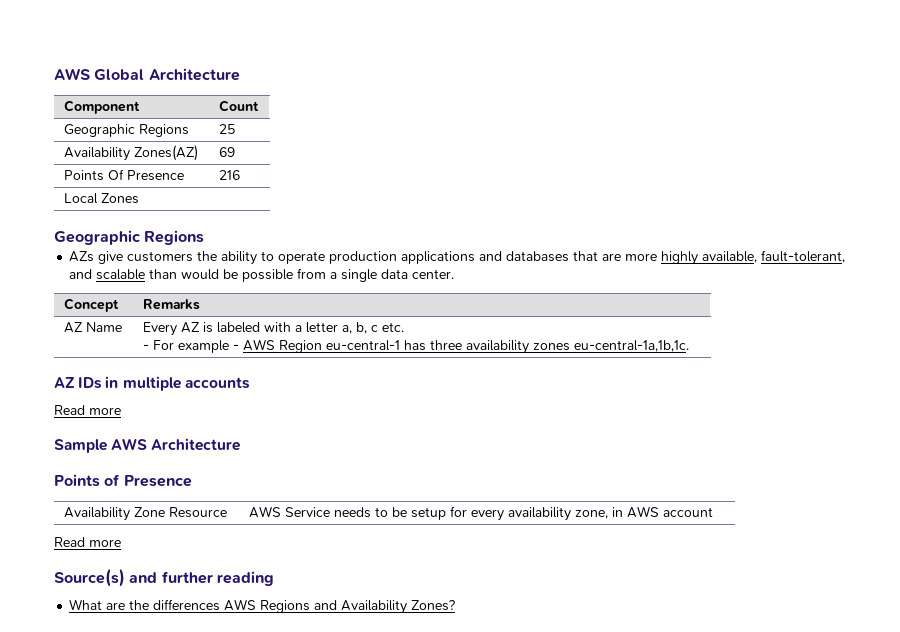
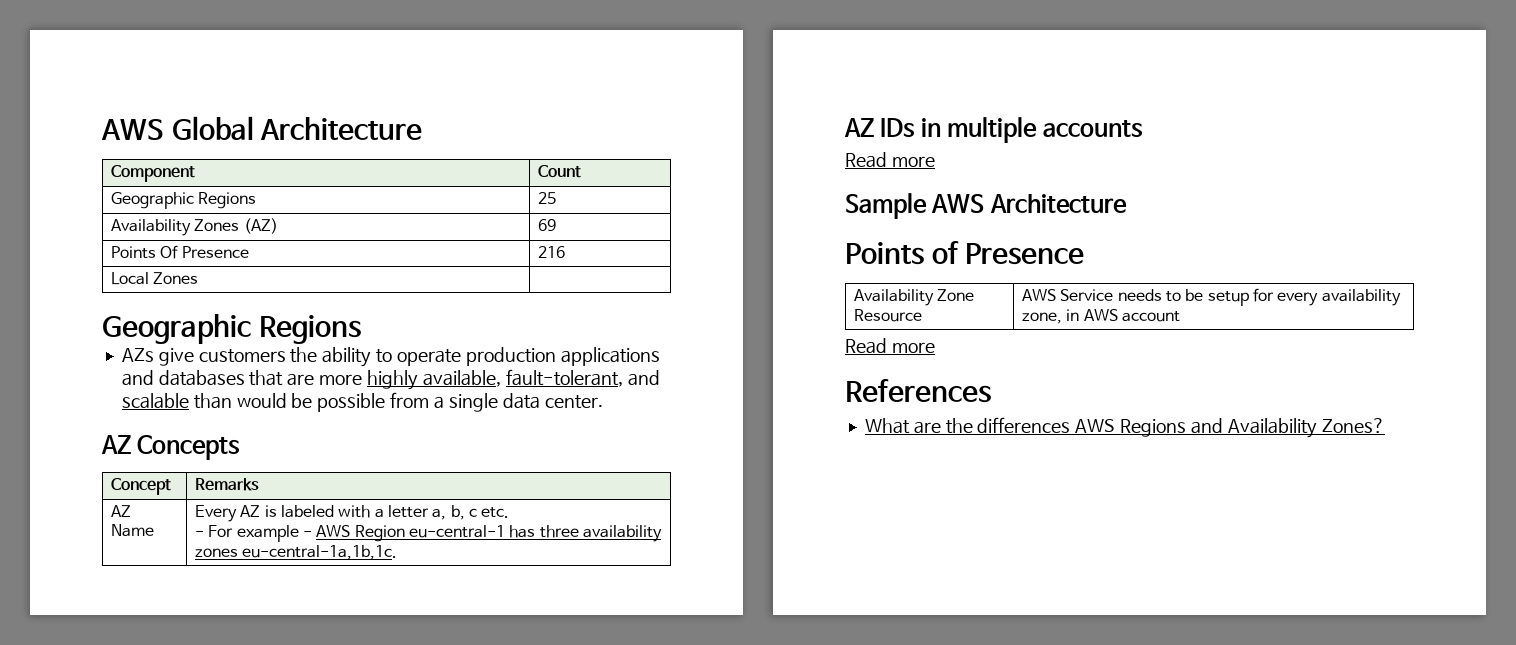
- Availability Zones(AZ) | 69
+ Availability Zones (AZ) | 69
+ AZ Concepts
- Source(s) and further reading
+ References

